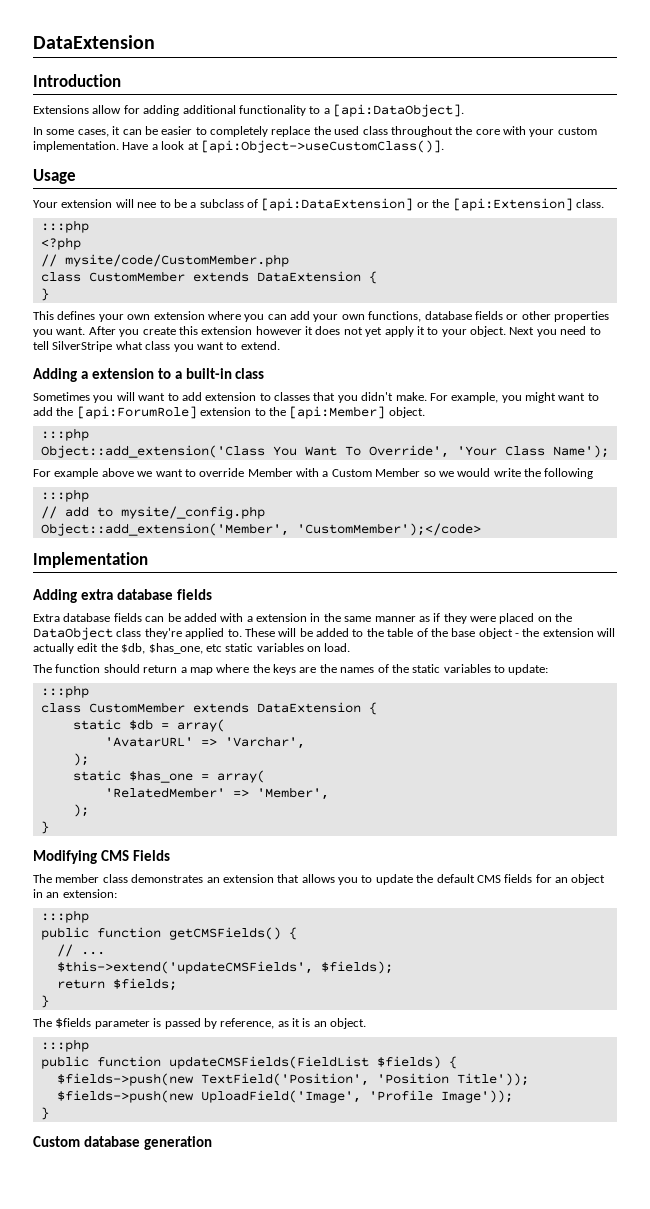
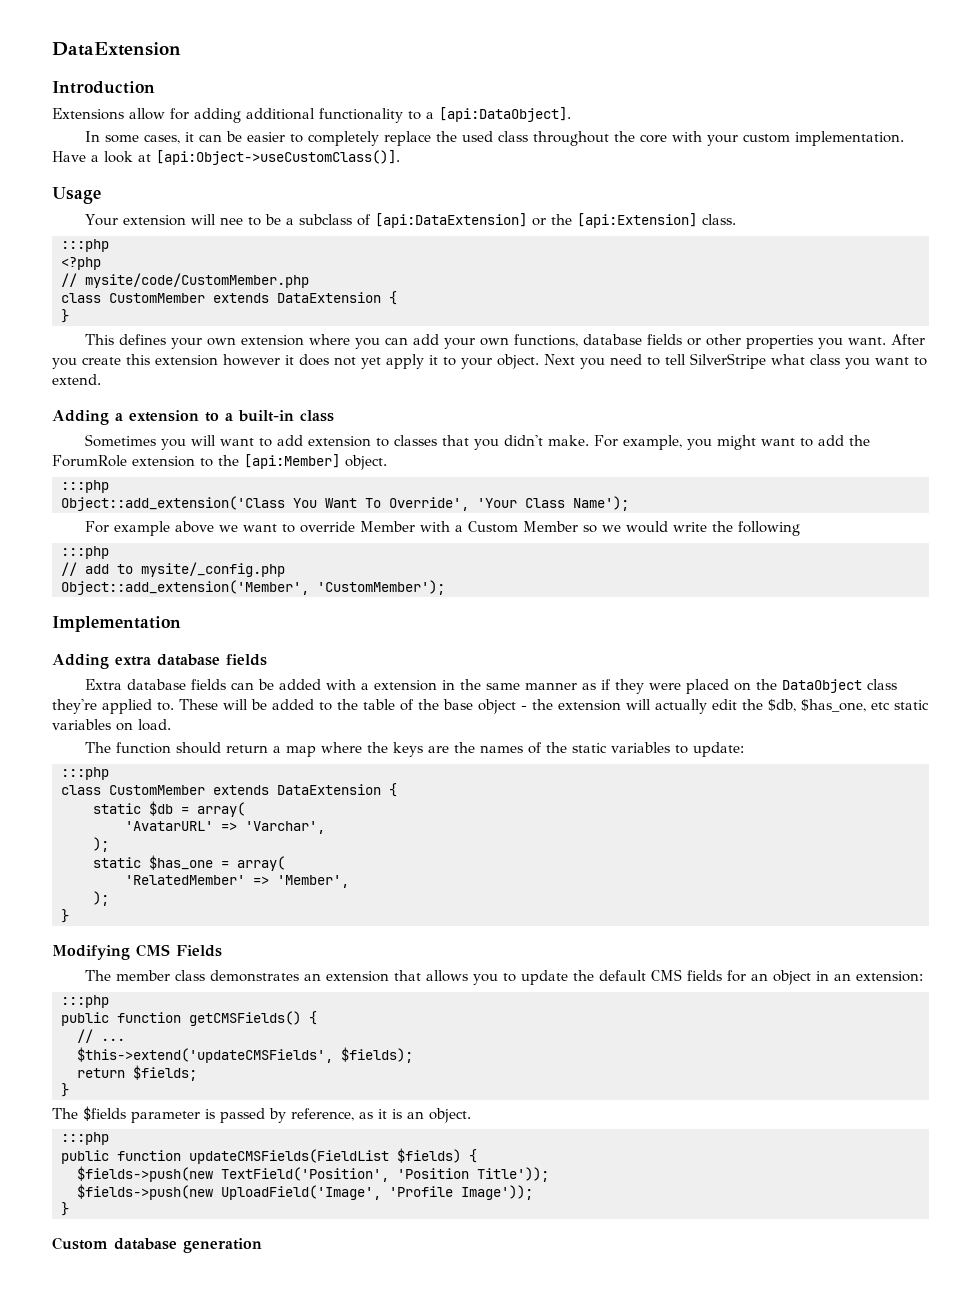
- For example, you might want to add the [api:ForumRole] extension to the [api:Member] object.
+ For example, you might want to add the ForumRole extension to the [api:Member] object.
- Object::add_extension('Member', 'CustomMember');</code>
+ Object::add_extension('Member', 'CustomMember');

